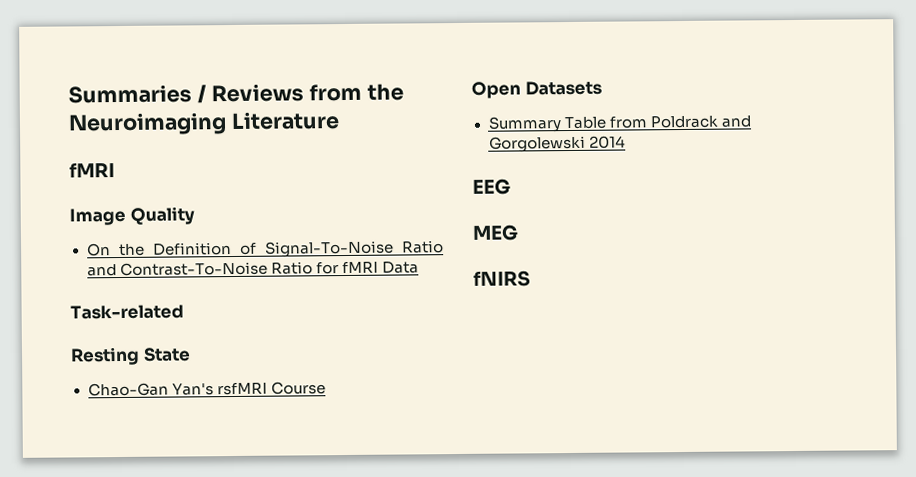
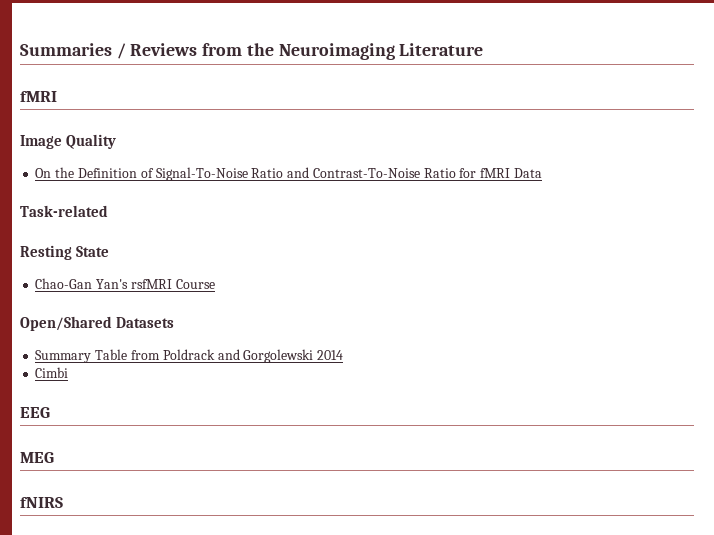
- Open Datasets
+ Open/Shared Datasets
+ Cimbi

